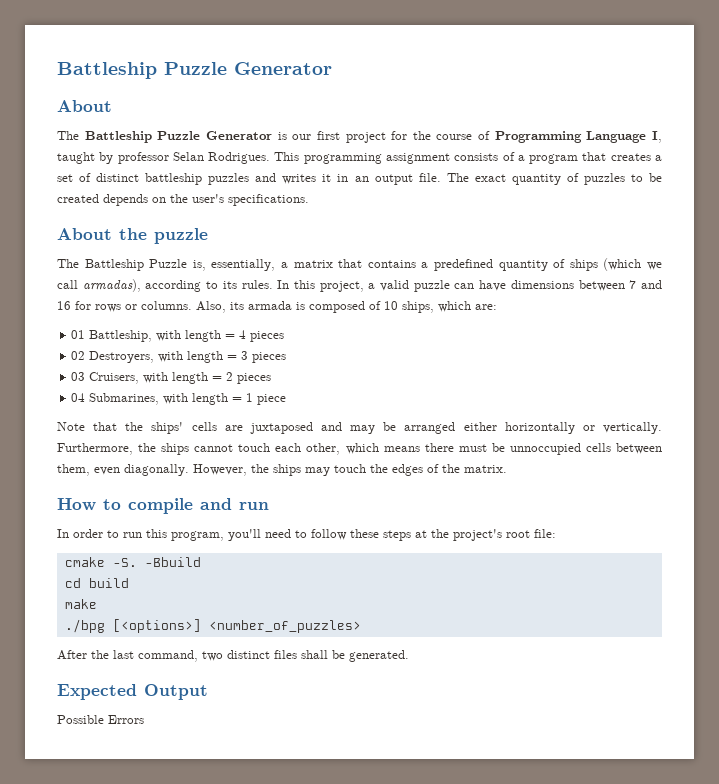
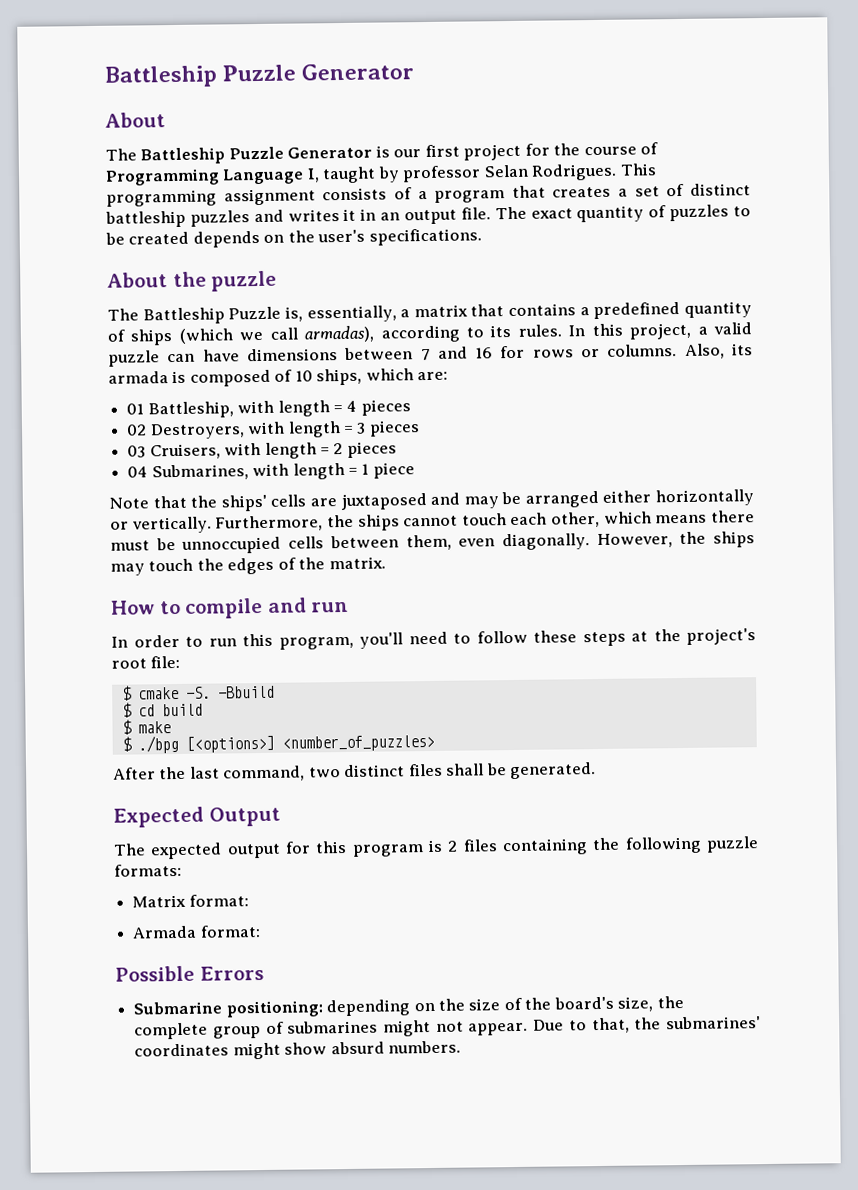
- cmake -S.
+ $ cmake -S.
- cd build
+ $ cd build
- make
+ $ make
- ./bpg [<options>] <number_of_puzzles>
+ $ ./bpg [<options>] <number_of_puzzles>
+ The expected output for this program is 2 files containing the following puzzle formats:
+ Matrix format:
+ Armada format:
  Possible Errors
+ Submarine positioning: depending on the size of the board's size, the complete group of submarines might not appear. Due to that, the submarines' coordinates might show absurd numbers.

